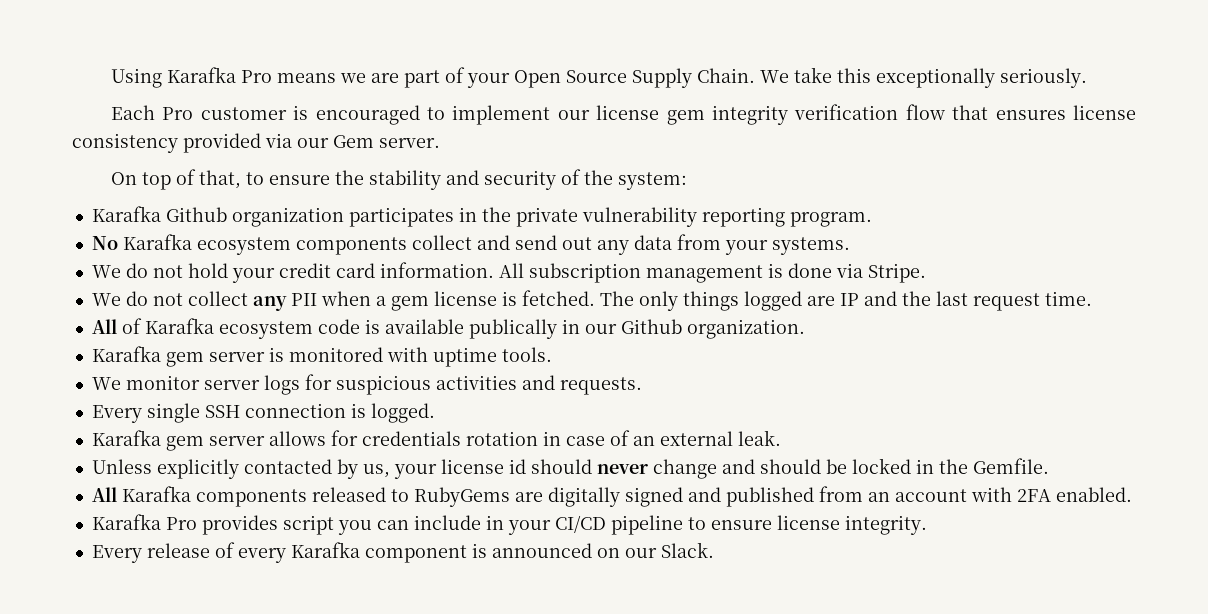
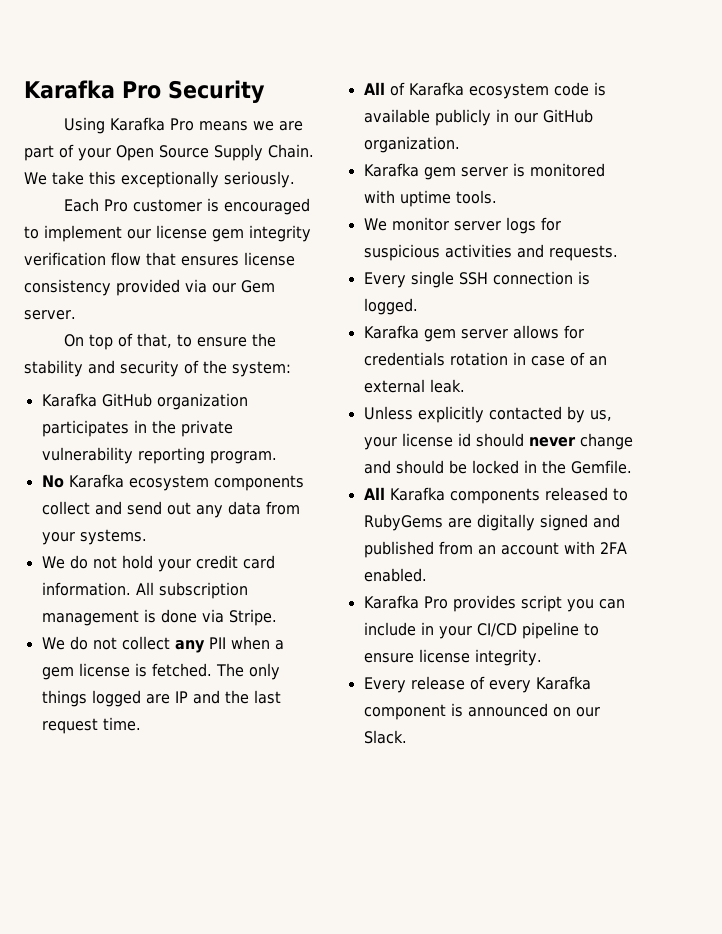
+ Karafka Pro Security
- Karafka Github organization participates in the private vulnerability reporting program.
+ Karafka GitHub organization participates in the private vulnerability reporting program.
- All of Karafka ecosystem code is available publically in our Github organization.
+ All of Karafka ecosystem code is available publicly in our GitHub organization.

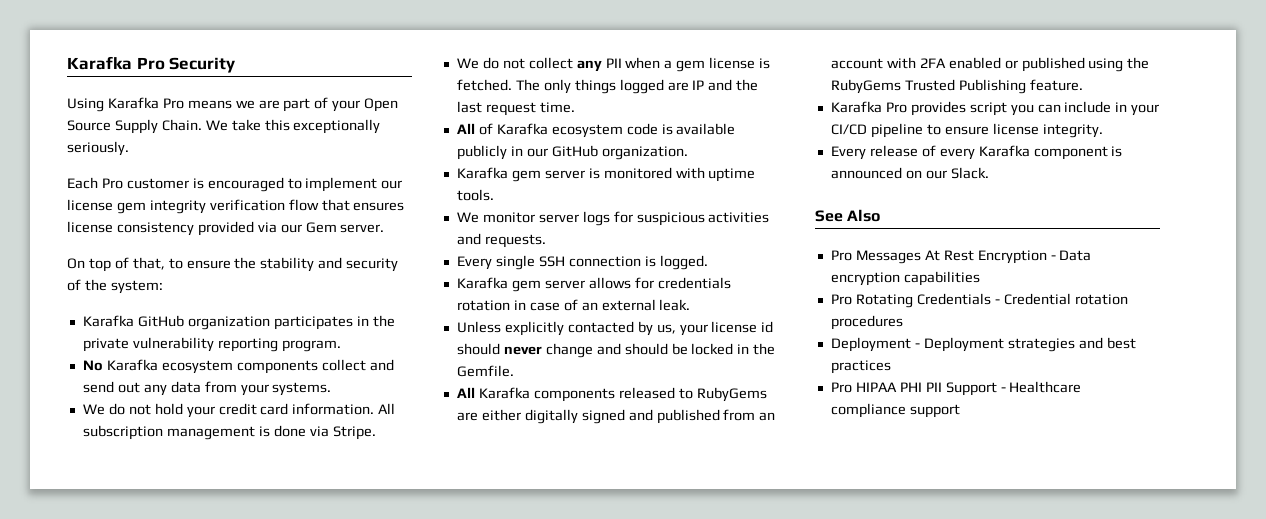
- All Karafka components released to RubyGems are digitally signed and published from an account with 2FA enabled.
+ All Karafka components released to RubyGems are either digitally signed and published from an account with 2FA enabled or published using the RubyGems Trusted Publishing feature.
+ See Also
+ Pro Messages At Rest Encryption - Data encryption capabilities
+ Pro Rotating Credentials - Credential rotation procedures
+ Deployment - Deployment strategies and best practices
+ Pro HIPAA PHI PII Support - Healthcare compliance support

